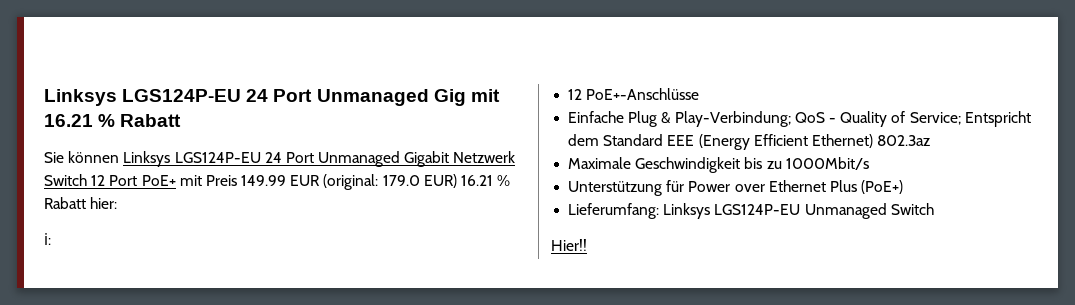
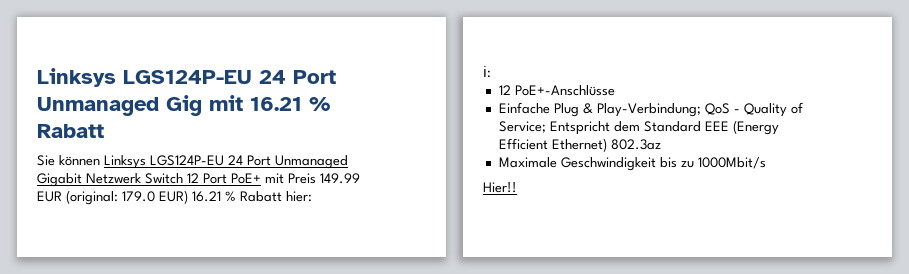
- Unterstützung für Power over Ethernet Plus (PoE+)
- Lieferumfang: Linksys LGS124P-EU Unmanaged Switch

